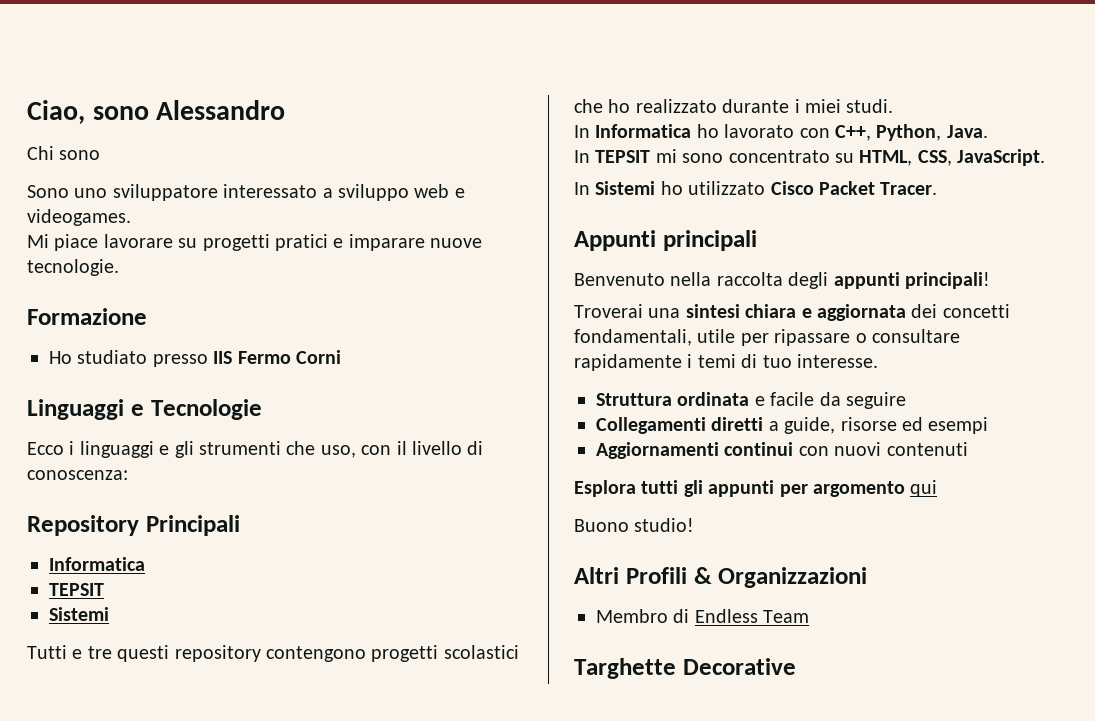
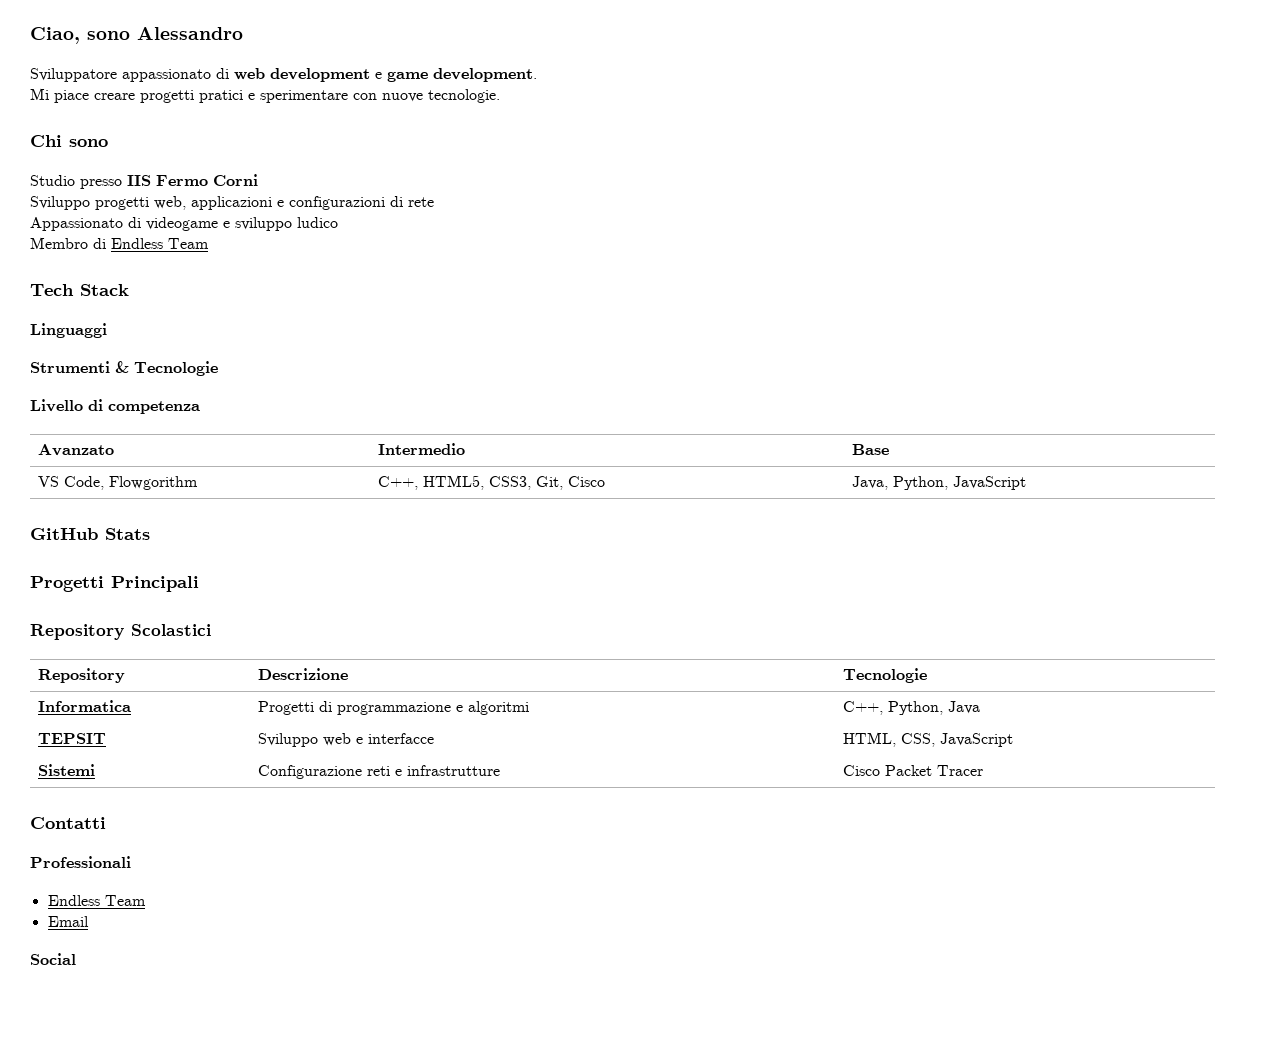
+ Sviluppatore appassionato di web development e game development.
+ Mi piace creare progetti pratici e sperimentare con nuove tecnologie.
  Chi sono
- Sono uno sviluppatore interessato a sviluppo web e videogames.
- Mi piace lavorare su progetti pratici e imparare nuove tecnologie.
- Formazione
- Ho studiato presso IIS Fermo Corni
- Linguaggi e Tecnologie
- Ecco i linguaggi e gli strumenti che uso, con il livello di conoscenza:
- Repository Principali
- Informatica
- TEPSIT
- Sistemi
- Tutti e tre questi repository contengono progetti scolastici che ho realizzato durante i miei studi.
- In Informatica ho lavorato con C++, Python, Java.
- In TEPSIT mi sono concentrato su HTML, CSS, JavaScript.
- In Sistemi ho utilizzato Cisco Packet Tracer.
- Appunti principali
- Benvenuto nella raccolta degli appunti principali!
- Troverai una sintesi chiara e aggiornata dei concetti fondamentali, utile per ripassare o consultare rapidamente i temi di tuo interesse.
- Struttura ordinata e facile da seguire
- Collegamenti diretti a guide, risorse ed esempi
- Aggiornamenti continui con nuovi contenuti
- Esplora tutti gli appunti per argomento qui
- Buono studio!
- Altri Profili & Organizzazioni
+ Studio presso IIS Fermo Corni
+ Sviluppo progetti web, applicazioni e configurazioni di rete
+ Appassionato di videogame e sviluppo ludico
  Membro di Endless Team
- Targhette Decorative
+ Tech Stack
+ Linguaggi
+ Strumenti & Tecnologie
+ Livello di competenza
+ Avanzato | Intermedio | Base
+ VS Code, Flowgorithm | C++, HTML5, CSS3, Git, Cisco | Java, Python, JavaScript
+ GitHub Stats
+ Progetti Principali
+ Repository Scolastici
+ Repository | Descrizione | Tecnologie
+ Informatica | Progetti di programmazione e algoritmi | C++, Python, Java
+ TEPSIT | Sviluppo web e interfacce | HTML, CSS, JavaScript
+ Sistemi | Configurazione reti e infrastrutture | Cisco Packet Tracer
+ Contatti
+ Professionali
+ Endless Team
+ Email
+ Social

